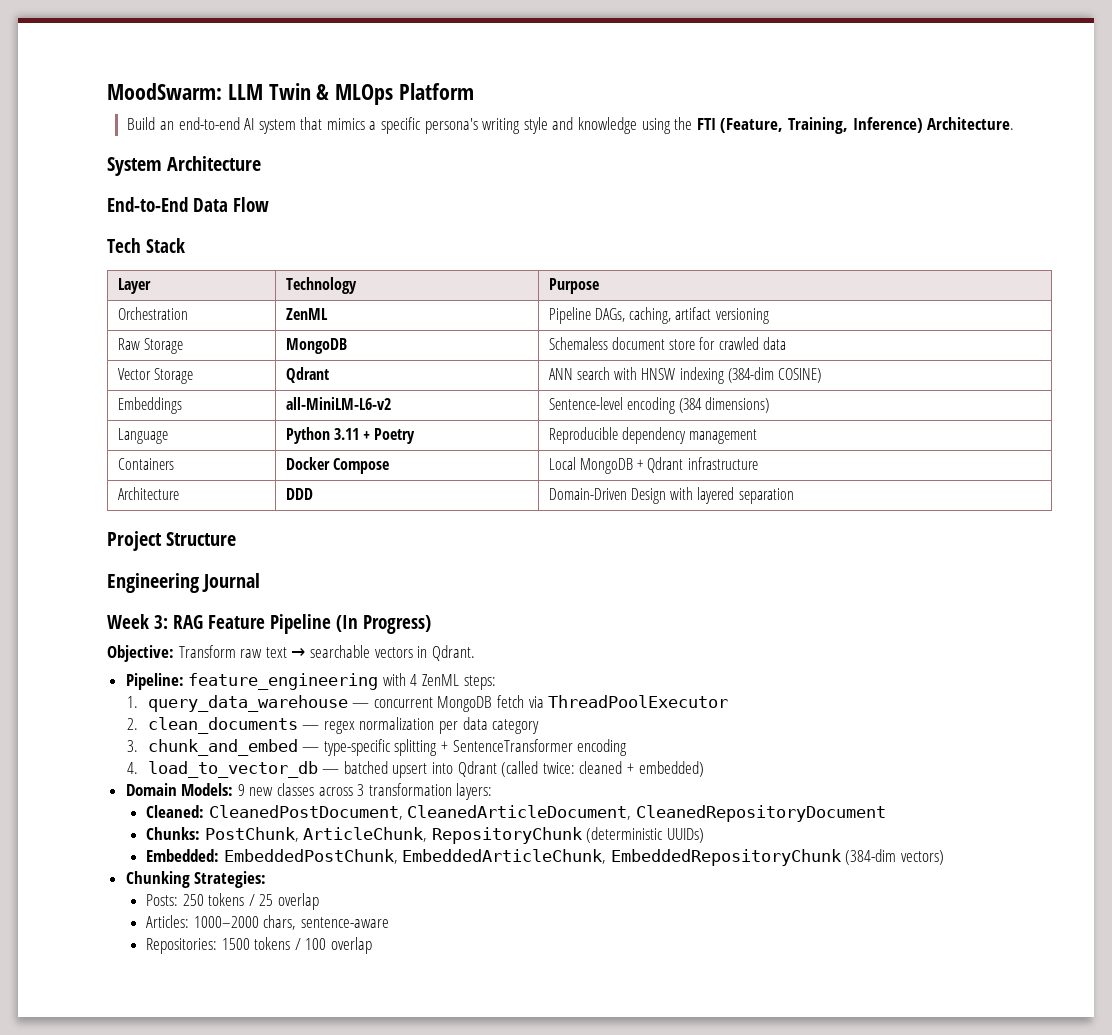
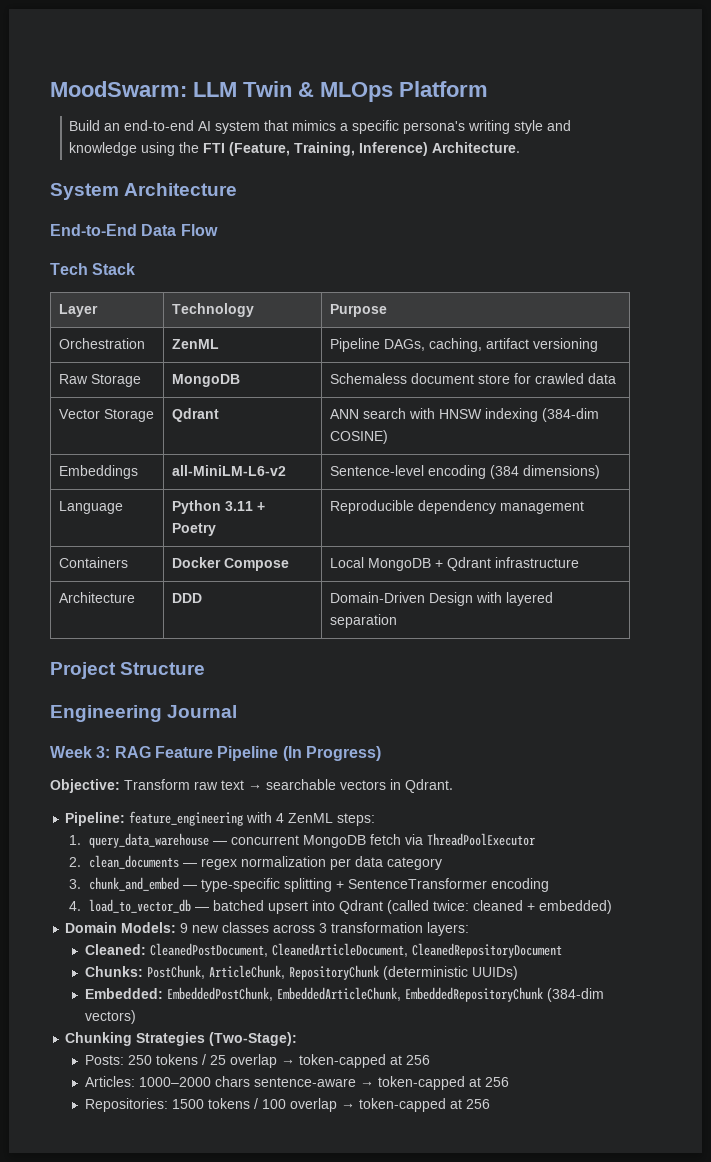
- Chunking Strategies:
+ Chunking Strategies (Two-Stage):
- Posts: 250 tokens / 25 overlap
+ Posts: 250 tokens / 25 overlap → token-capped at 256
- Articles: 1000–2000 chars, sentence-aware
+ Articles: 1000–2000 chars sentence-aware → token-capped at 256
- Repositories: 1500 tokens / 100 overlap
+ Repositories: 1500 tokens / 100 overlap → token-capped at 256

